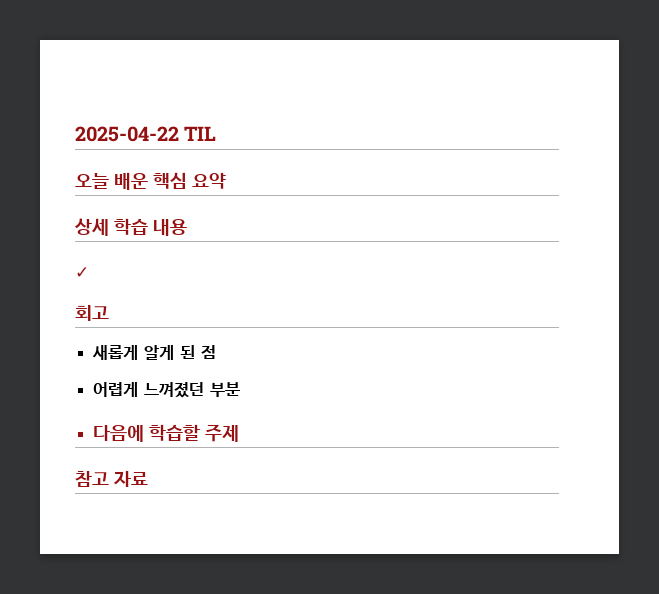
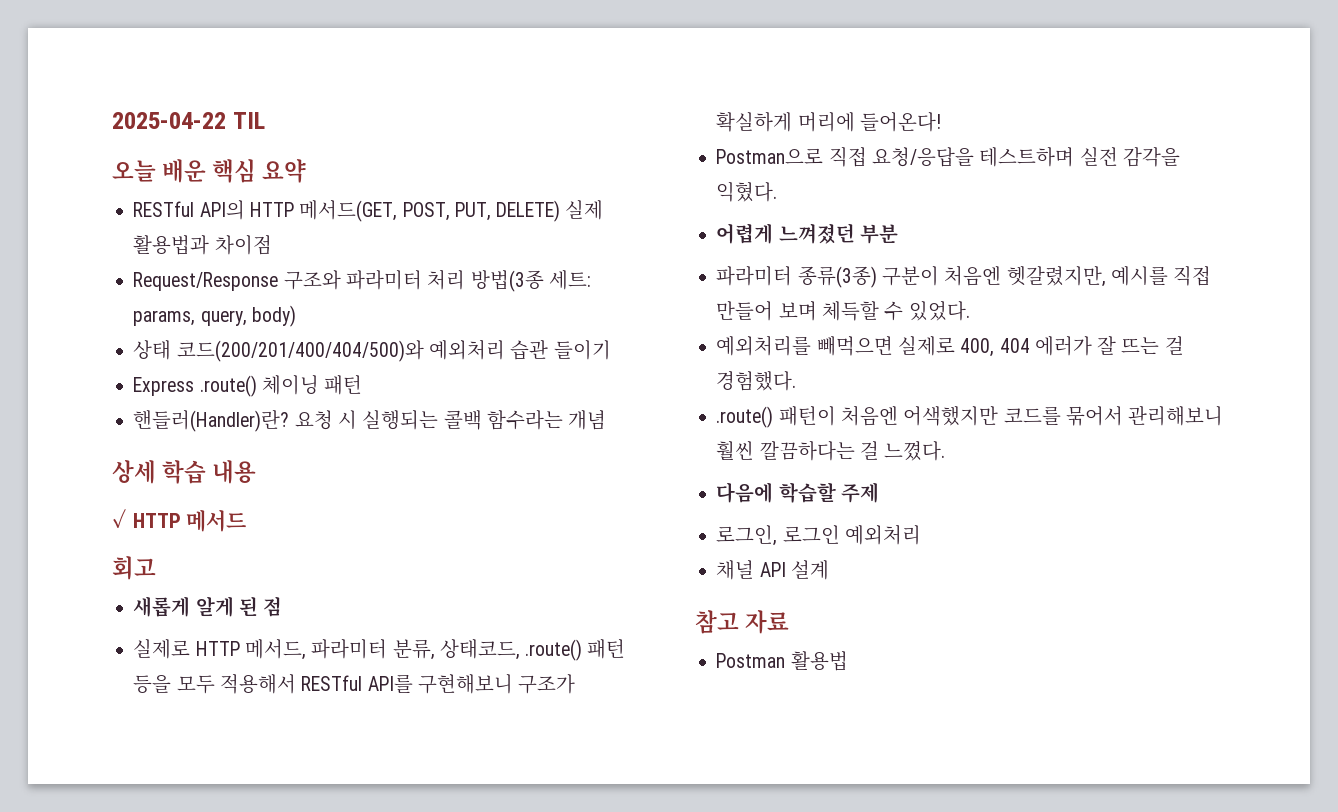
+ RESTful API의 HTTP 메서드(GET, POST, PUT, DELETE) 실제 활용법과 차이점
+ Request/Response 구조와 파라미터 처리 방법(3종 세트: params, query, body)
+ 상태 코드(200/201/400/404/500)와 예외처리 습관 들이기
+ Express .route() 체이닝 패턴
+ 핸들러(Handler)란? 요청 시 실행되는 콜백 함수라는 개념
- ✓
+ ✓ HTTP 메서드
+ 실제로 HTTP 메서드, 파라미터 분류, 상태코드, .route() 패턴 등을 모두 적용해서 RESTful API를 구현해보니 구조가 확실하게 머리에 들어온다!
+ Postman으로 직접 요청/응답을 테스트하며 실전 감각을 익혔다.
  어렵게 느껴졌던 부분
+ 파라미터 종류(3종) 구분이 처음엔 헷갈렸지만, 예시를 직접 만들어 보며 체득할 수 있었다.
+ 예외처리를 빼먹으면 실제로 400, 404 에러가 잘 뜨는 걸 경험했다.
+ .route() 패턴이 처음엔 어색했지만 코드를 묶어서 관리해보니 훨씬 깔끔하다는 걸 느꼈다.
  다음에 학습할 주제
+ 로그인, 로그인 예외처리
+ 채널 API 설계
+ Postman 활용법

